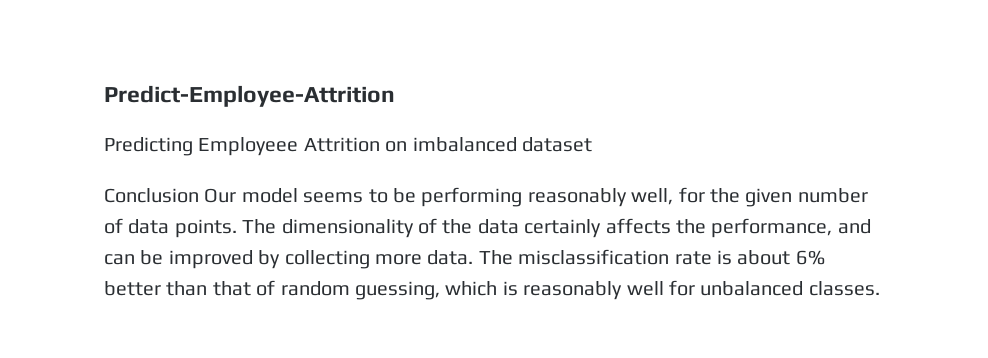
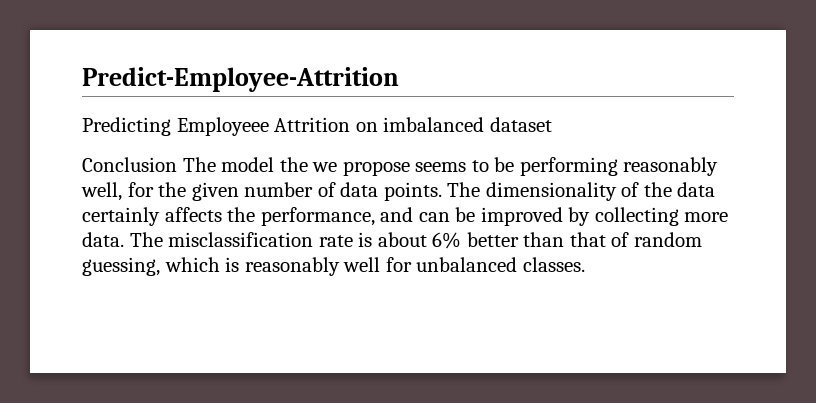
- Conclusion Our model seems to be performing reasonably well, for the given number of data points.
+ Conclusion The model the we propose seems to be performing reasonably well, for the given number of data points.

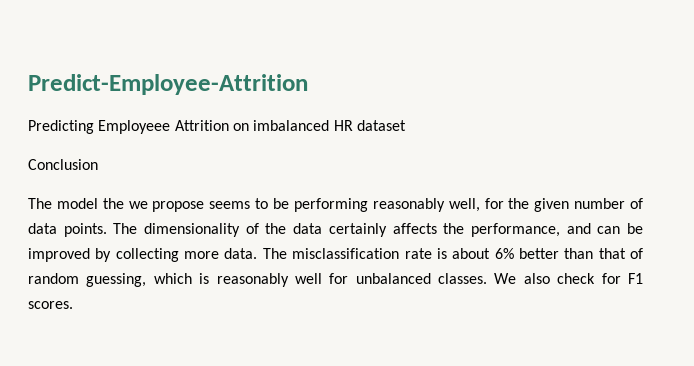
- Predicting Employeee Attrition on imbalanced dataset
+ Predicting Employeee Attrition on imbalanced HR dataset
- Conclusion The model the we propose seems to be performing reasonably well, for the given number of data points.
+ Conclusion
+ The model the we propose seems to be performing reasonably well, for the given number of data points.
+ We also check for F1 scores.

